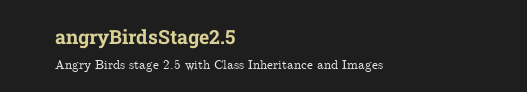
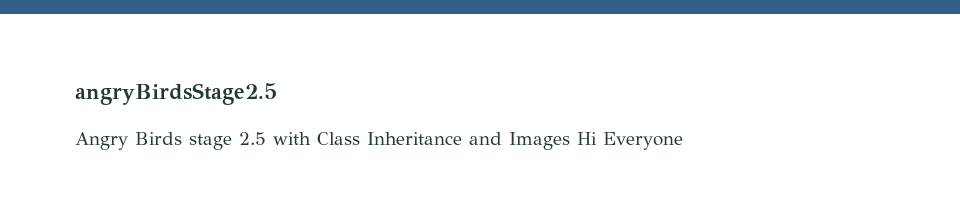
- Angry Birds stage 2.5 with Class Inheritance and Images
+ Angry Birds stage 2.5 with Class Inheritance and Images Hi Everyone

